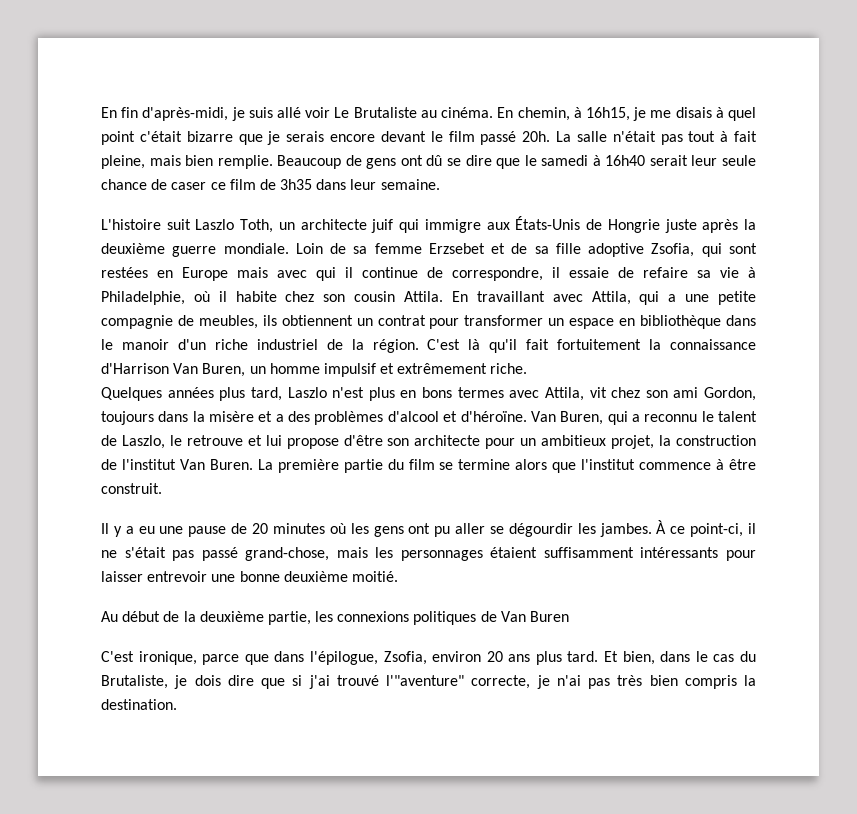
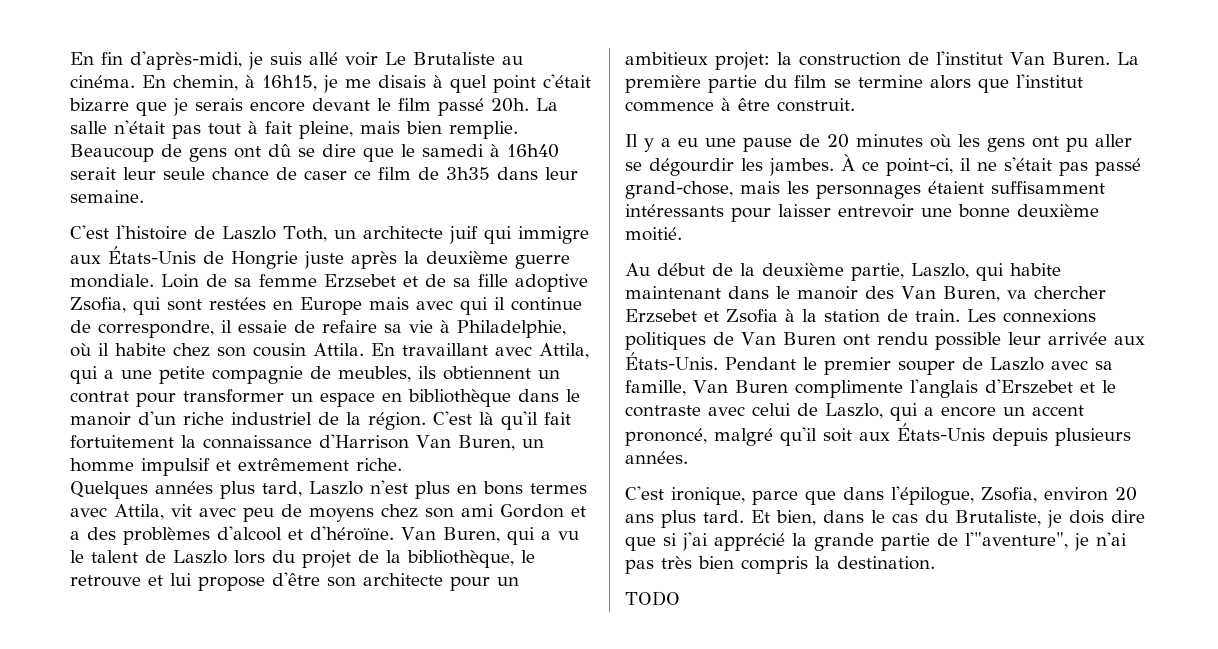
- L'histoire suit Laszlo Toth, un architecte juif qui immigre aux États-Unis de Hongrie juste après la deuxième guerre mondiale.
+ C'est l'histoire de Laszlo Toth, un architecte juif qui immigre aux États-Unis de Hongrie juste après la deuxième guerre mondiale.
- Quelques années plus tard, Laszlo n'est plus en bons termes avec Attila, vit chez son ami Gordon, toujours dans la misère et a des problèmes d'alcool et d'héroïne.
+ Quelques années plus tard, Laszlo n'est plus en bons termes avec Attila, vit avec peu de moyens chez son ami Gordon et a des problèmes d'alcool et d'héroïne.
- Van Buren, qui a reconnu le talent de Laszlo, le retrouve et lui propose d'être son architecte pour un ambitieux projet, la construction de l'institut Van Buren.
+ Van Buren, qui a vu le talent de Laszlo lors du projet de la bibliothèque, le retrouve et lui propose d'être son architecte pour un ambitieux projet: la construction de l'institut Van Buren.
- Au début de la deuxième partie, les connexions politiques de Van Buren
+ Au début de la deuxième partie, Laszlo, qui habite maintenant dans le manoir des Van Buren, va chercher Erzsebet et Zsofia à la station de train. Les connexions politiques de Van Buren ont rendu possible leur arrivée aux États-Unis. Pendant le premier souper de Laszlo avec sa famille, Van Buren complimente l'anglais d'Erszebet et le contraste avec celui de Laszlo, qui a encore un accent prononcé, malgré qu'il soit aux États-Unis depuis plusieurs années.
- Et bien, dans le cas du Brutaliste, je dois dire que si j'ai trouvé l'"aventure" correcte, je n'ai pas très bien compris la destination.
+ Et bien, dans le cas du Brutaliste, je dois dire que si j'ai apprécié la grande partie de l'"aventure", je n'ai pas très bien compris la destination.
+ TODO

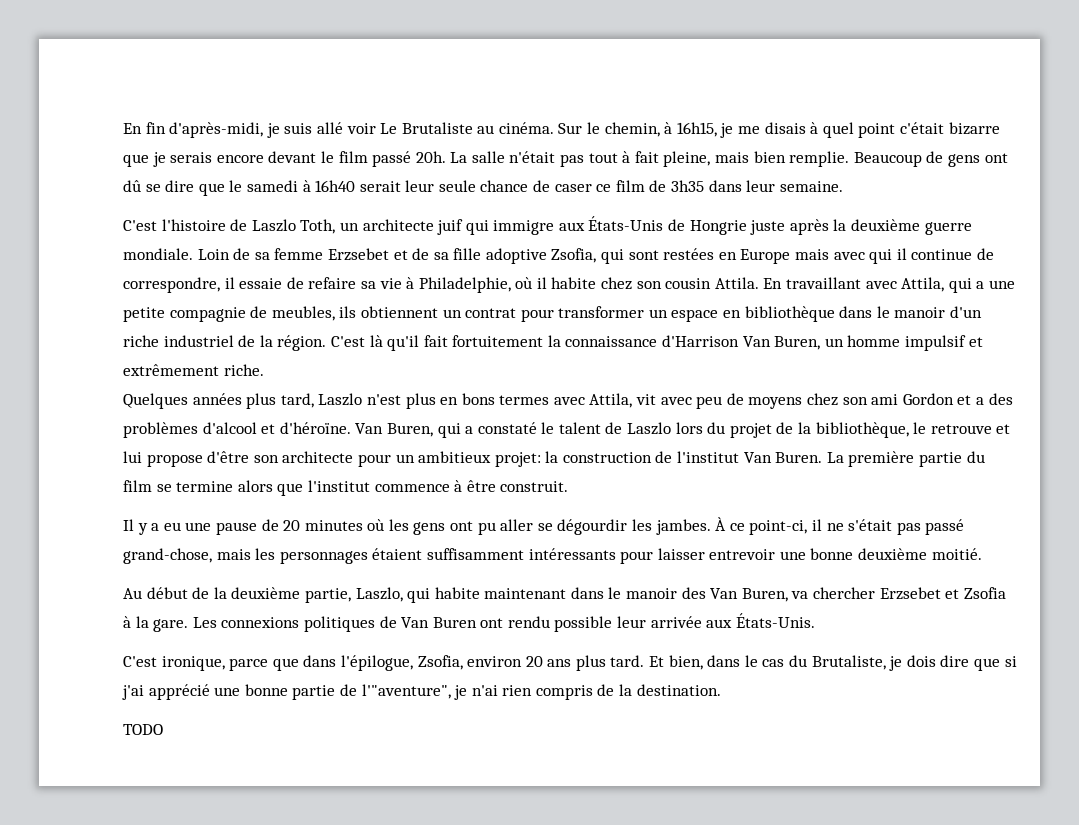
- En chemin, à 16h15, je me disais à quel point c'était bizarre que je serais encore devant le film passé 20h.
+ Sur le chemin, à 16h15, je me disais à quel point c'était bizarre que je serais encore devant le film passé 20h.
- Van Buren, qui a vu le talent de Laszlo lors du projet de la bibliothèque, le retrouve et lui propose d'être son architecte pour un ambitieux projet: la construction de l'institut Van Buren.
+ Van Buren, qui a constaté le talent de Laszlo lors du projet de la bibliothèque, le retrouve et lui propose d'être son architecte pour un ambitieux projet: la construction de l'institut Van Buren.
- Au début de la deuxième partie, Laszlo, qui habite maintenant dans le manoir des Van Buren, va chercher Erzsebet et Zsofia à la station de train.
+ Au début de la deuxième partie, Laszlo, qui habite maintenant dans le manoir des Van Buren, va chercher Erzsebet et Zsofia à la gare.
- Pendant le premier souper de Laszlo avec sa famille, Van Buren complimente l'anglais d'Erszebet et le contraste avec celui de Laszlo, qui a encore un accent prononcé, malgré qu'il soit aux États-Unis depuis plusieurs années.
- Et bien, dans le cas du Brutaliste, je dois dire que si j'ai apprécié la grande partie de l'"aventure", je n'ai pas très bien compris la destination.
+ Et bien, dans le cas du Brutaliste, je dois dire que si j'ai apprécié une bonne partie de l'"aventure", je n'ai rien compris de la destination.

